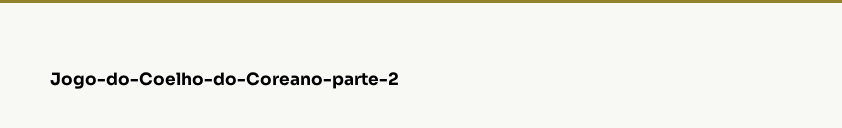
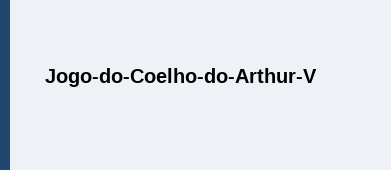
- Jogo-do-Coelho-do-Coreano-parte-2
+ Jogo-do-Coelho-do-Arthur-V

